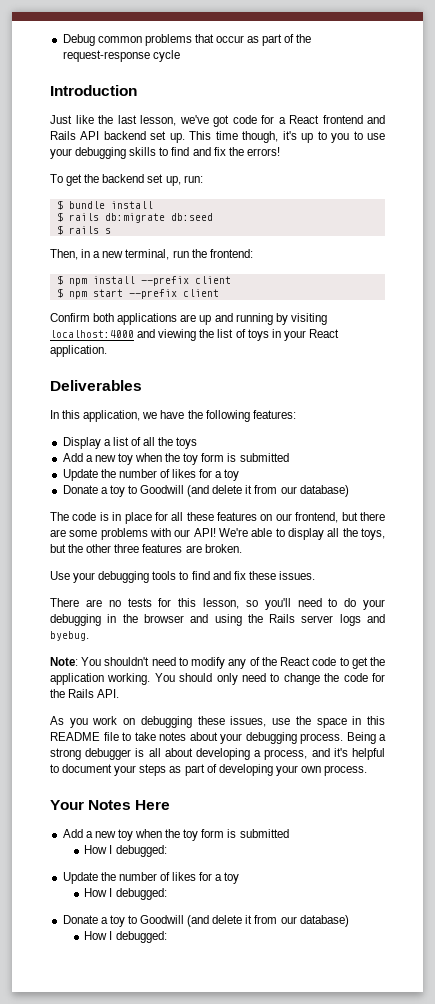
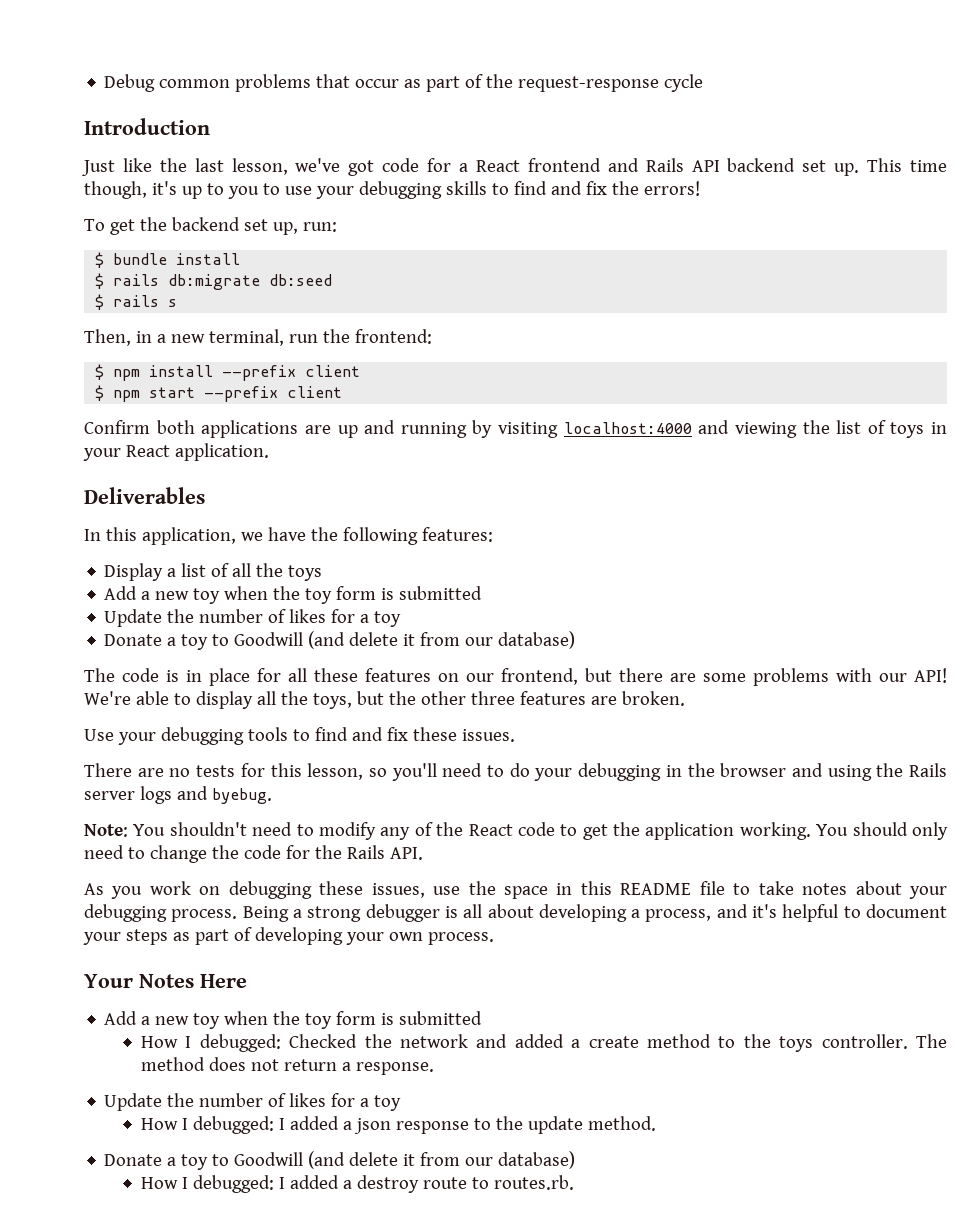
  Your Notes Here
  Add a new toy when the toy form is submitted
- How I debugged:
+ How I debugged: Checked the network and added a create method to the toys controller. The method does not return a response.
  Update the number of likes for a toy
- How I debugged:
+ How I debugged: I added a json response to the update method.
  Donate a toy to Goodwill (and delete it from our database)
- How I debugged:
+ How I debugged: I added a destroy route to routes.rb.

